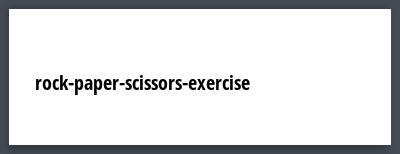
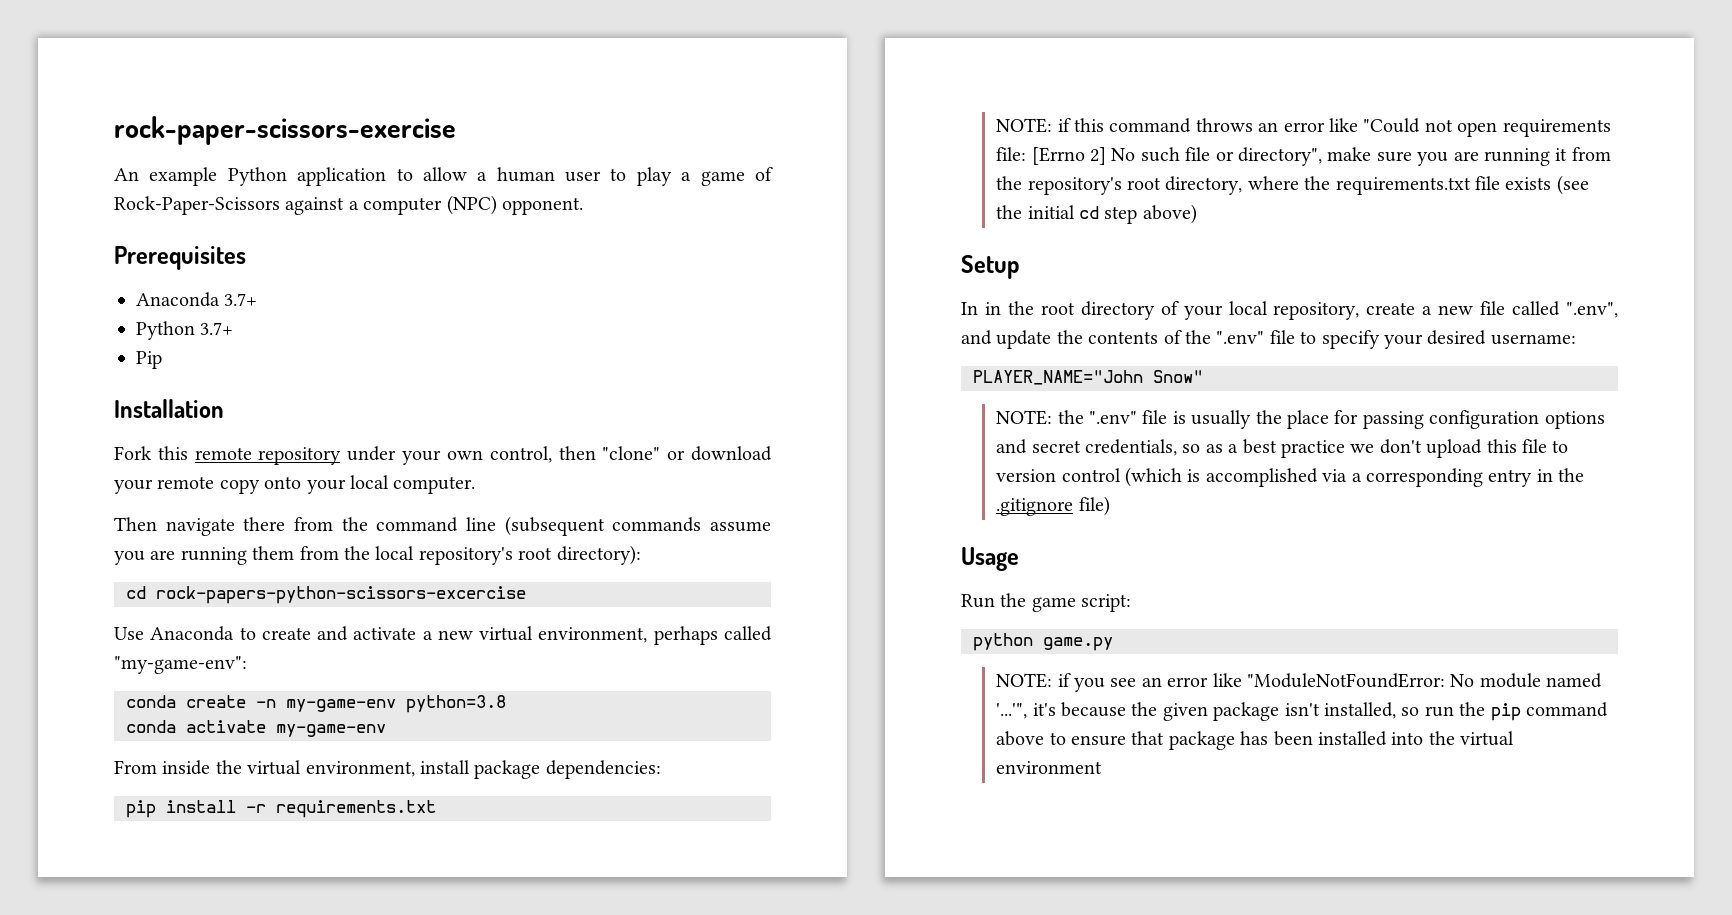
+ An example Python application to allow a human user to play a game of Rock-Paper-Scissors against a computer (NPC) opponent.
+ Prerequisites
+ Anaconda 3.7+
+ Python 3.7+
+ Pip
+ Installation
+ Fork this remote repository under your own control, then "clone" or download your remote copy onto your local computer.
+ Then navigate there from the command line (subsequent commands assume you are running them from the local repository's root directory):
+ cd rock-papers-python-scissors-excercise
+ Use Anaconda to create and activate a new virtual environment, perhaps called "my-game-env":
+ conda create -n my-game-env python=3.8
+ conda activate my-game-env
+ From inside the virtual environment, install package dependencies:
+ pip install -r requirements.txt
+ NOTE: if this command throws an error like "Could not open requirements file: [Errno 2] No such file or directory", make sure you are running it from the repository's root directory, where the requirements.txt file exists (see the initial cd step above)
+ Setup
+ In in the root directory of your local repository, create a new file called ".env", and update the contents of the ".env" file to specify your desired username:
+ PLAYER_NAME="John Snow"
+ NOTE: the ".env" file is usually the place for passing configuration options and secret credentials, so as a best practice we don't upload this file to version control (which is accomplished via a corresponding entry in the .gitignore file)
+ Usage
+ Run the game script:
+ python game.py
+ NOTE: if you see an error like "ModuleNotFoundError: No module named '...'", it's because the given package isn't installed, so run the pip command above to ensure that package has been installed into the virtual environment

